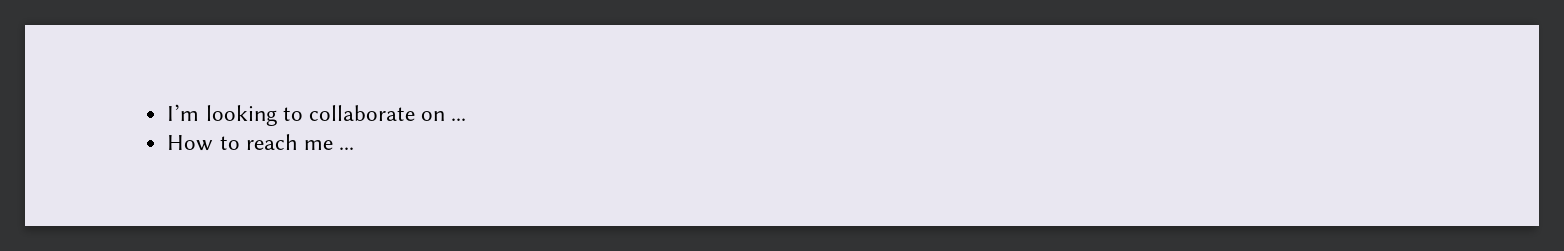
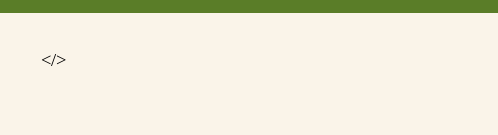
- I’m looking to collaborate on ...
- How to reach me ...
+ </>

